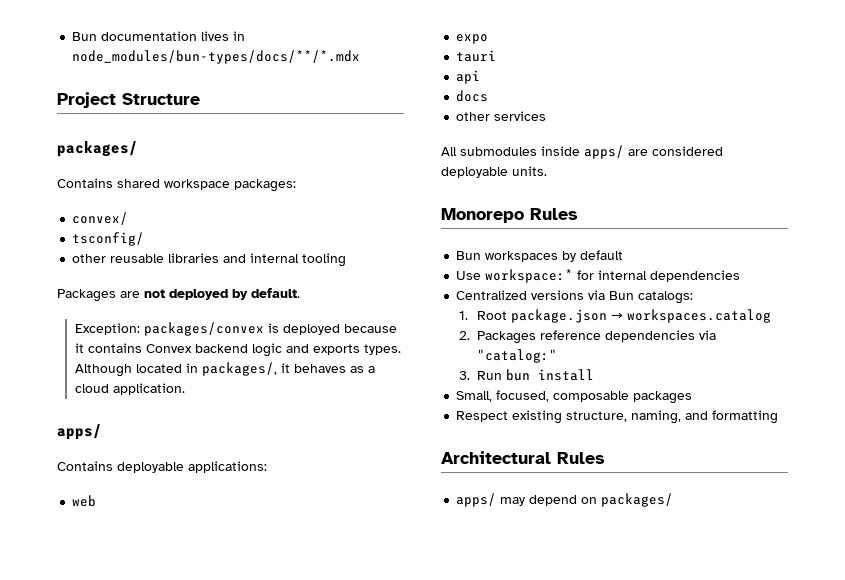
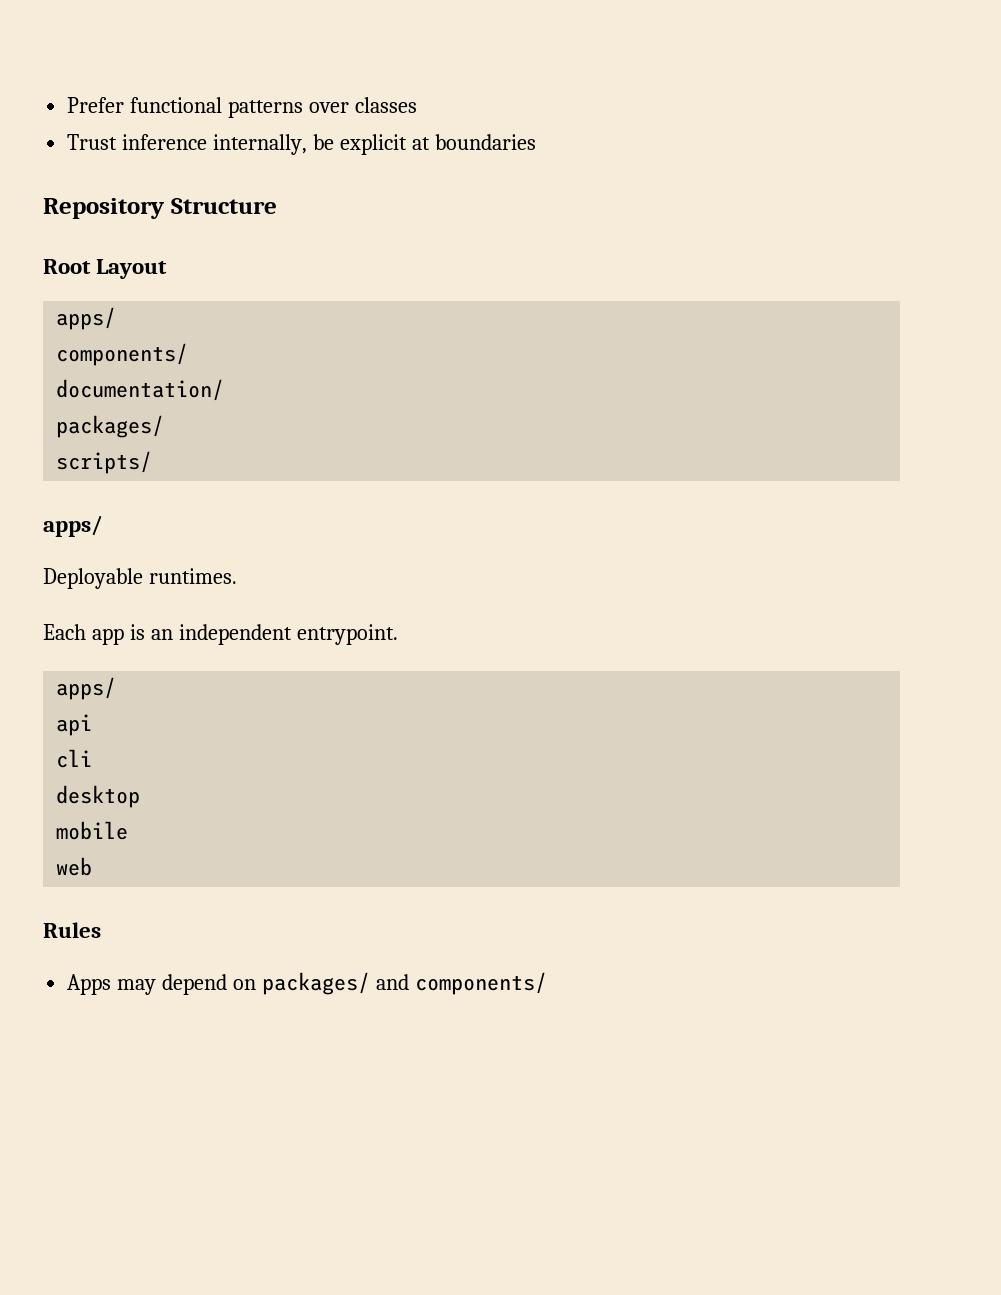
- Bun documentation lives in node_modules/bun-types/docs/**/*.mdx
- Project Structure
+ Prefer functional patterns over classes
+ Trust inference internally, be explicit at boundaries
+ Repository Structure
+ Root Layout
+ apps/
+ components/
+ documentation/
  packages/
- Contains shared workspace packages:
- convex/
- tsconfig/
- other reusable libraries and internal tooling
- Packages are not deployed by default.
- Exception: packages/convex is deployed because it contains Convex backend logic and exports types. Although located in packages/, it behaves as a cloud application.
+ scripts/
  apps/
- Contains deployable applications:
+ Deployable runtimes.
+ Each app is an independent entrypoint.
+ apps/
+ api
+ cli
+ desktop
+ mobile
  web
- expo
- tauri
- api
- docs
- other services
- All submodules inside apps/ are considered deployable units.
- Monorepo Rules
- Bun workspaces by default
- Use workspace:* for internal dependencies
- Centralized versions via Bun catalogs:
- 1. Root package.json → workspaces.catalog
- 2. Packages reference dependencies via "catalog:"
- 3. Run bun install
- Small, focused, composable packages
- Respect existing structure, naming, and formatting
- Architectural Rules
- apps/ may depend on packages/
+ Rules
+ Apps may depend on packages/ and components/

